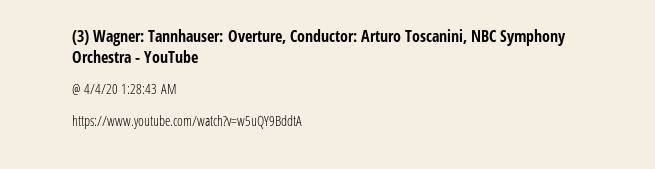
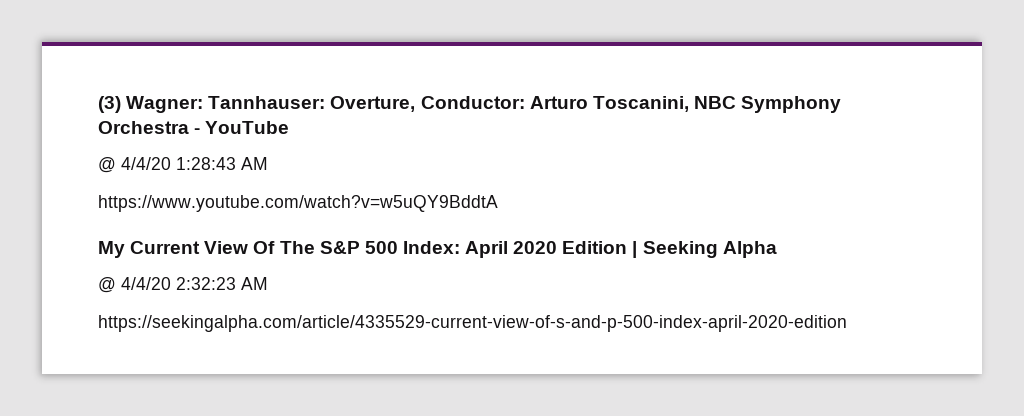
+ My Current View Of The S&P 500 Index: April 2020 Edition | Seeking Alpha
+ @ 4/4/20 2:32:23 AM
+ https://seekingalpha.com/article/4335529-current-view-of-s-and-p-500-index-april-2020-edition

